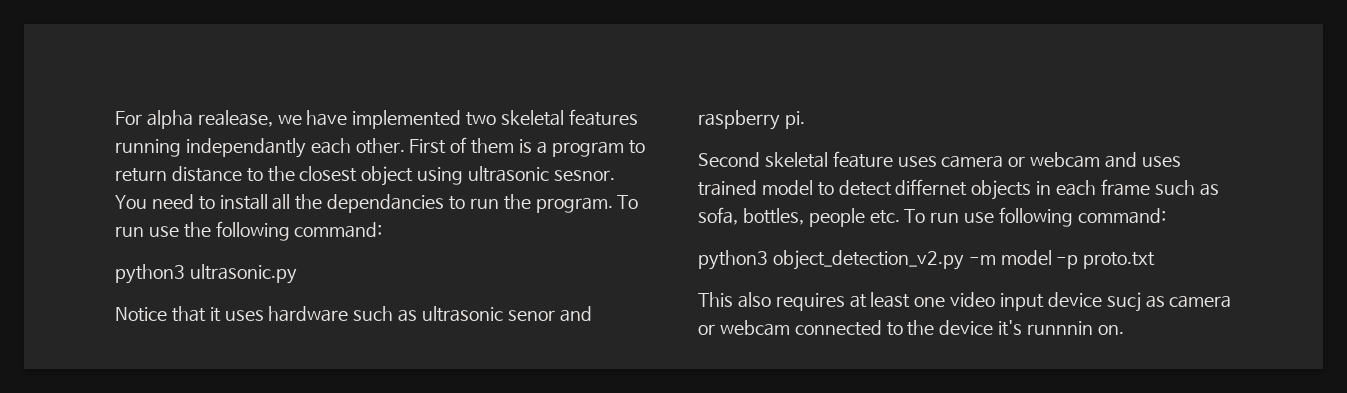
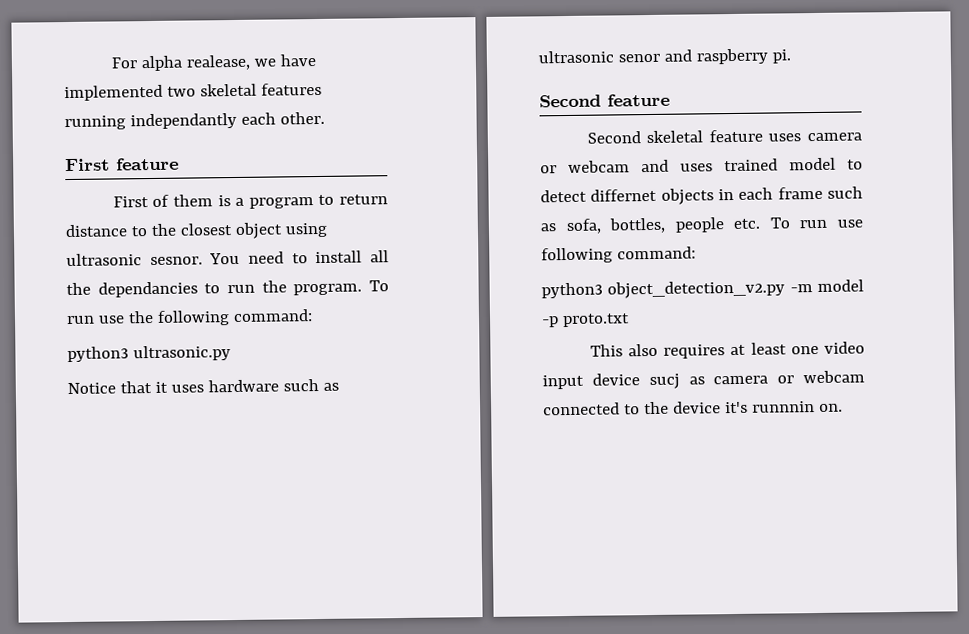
- For alpha realease, we have implemented two skeletal features running independantly each other. First of them is a program to return distance to the closest object using ultrasonic sesnor.
+ For alpha realease, we have implemented two skeletal features running independantly each other.
+ First feature
+ First of them is a program to return distance to the closest object using ultrasonic sesnor.
+ Second feature

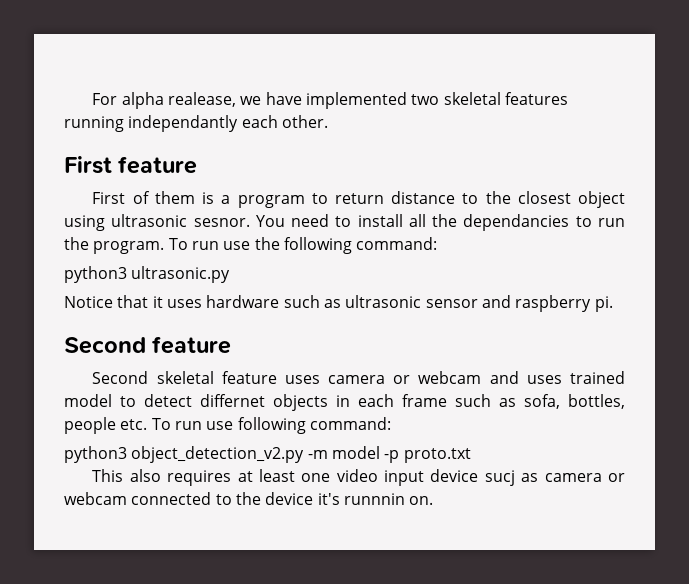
- Notice that it uses hardware such as ultrasonic senor and raspberry pi.
+ Notice that it uses hardware such as ultrasonic sensor and raspberry pi.

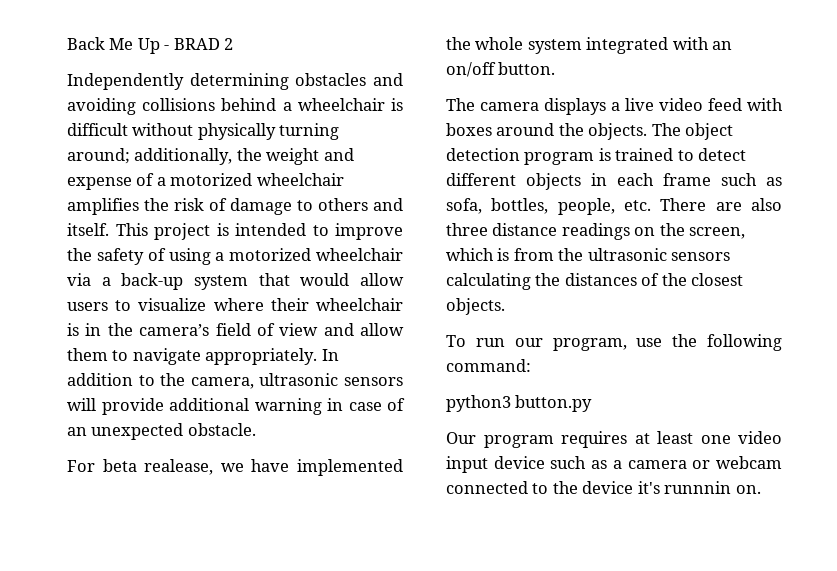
- For alpha realease, we have implemented two skeletal features running independantly each other.
- First feature
- First of them is a program to return distance to the closest object using ultrasonic sesnor. You need to install all the dependancies to run the program. To run use the following command:
- python3 ultrasonic.py
- Notice that it uses hardware such as ultrasonic sensor and raspberry pi.
- Second feature
- Second skeletal feature uses camera or webcam and uses trained model to detect differnet objects in each frame such as sofa, bottles, people etc. To run use following command:
- python3 object_detection_v2.py -m model -p proto.txt
- This also requires at least one video input device sucj as camera or webcam connected to the device it's runnnin on.
+ Back Me Up - BRAD 2
+ Independently determining obstacles and avoiding collisions behind a wheelchair is difficult without physically turning around; additionally, the weight and expense of a motorized wheelchair amplifies the risk of damage to others and itself. This project is intended to improve the safety of using a motorized wheelchair via a back-up system that would allow users to visualize where their wheelchair is in the camera’s field of view and allow them to navigate appropriately. In addition to the camera, ultrasonic sensors will provide additional warning in case of an unexpected obstacle.
+ For beta realease, we have implemented the whole system integrated with an on/off button.
+ The camera displays a live video feed with boxes around the objects. The object detection program is trained to detect different objects in each frame such as sofa, bottles, people, etc. There are also three distance readings on the screen, which is from the ultrasonic sensors calculating the distances of the closest objects.
+ To run our program, use the following command:
+ python3 button.py
+ Our program requires at least one video input device such as a camera or webcam connected to the device it's runnnin on.

